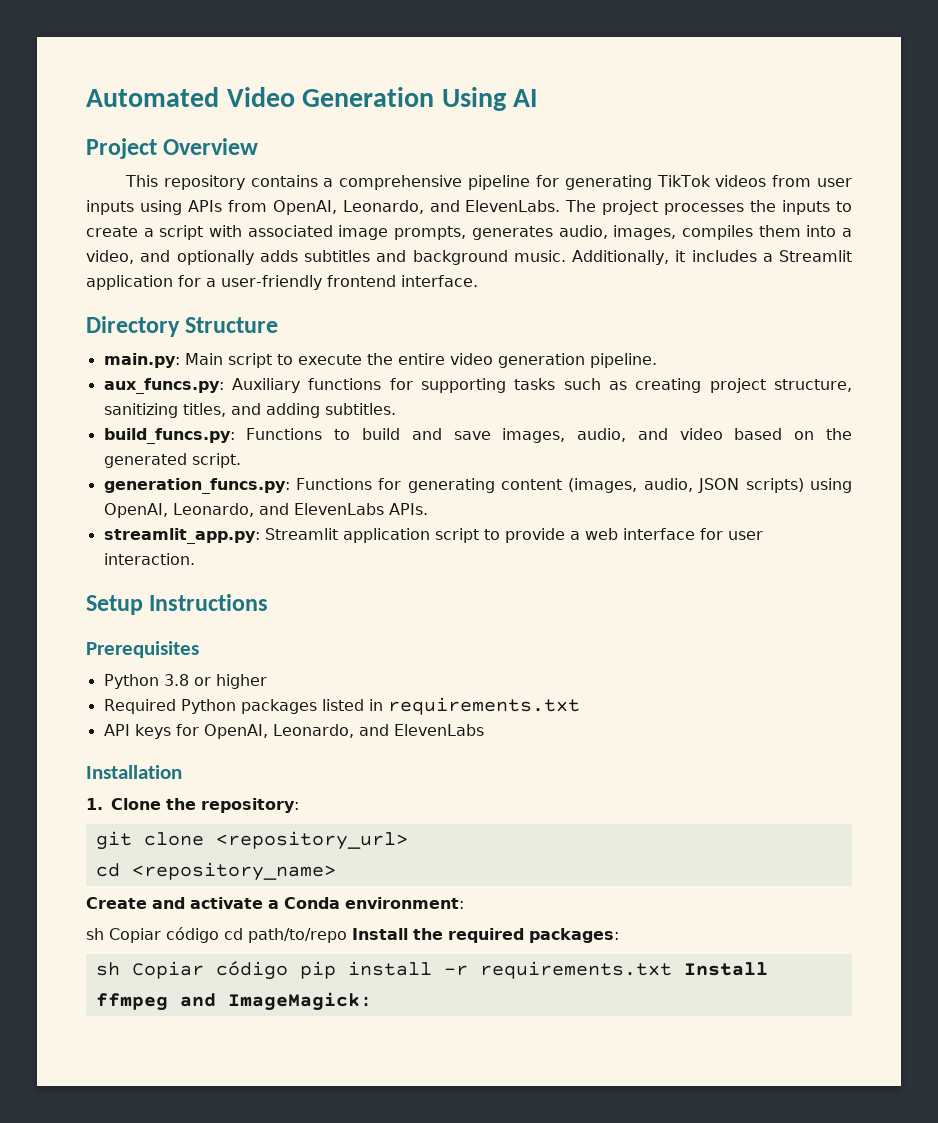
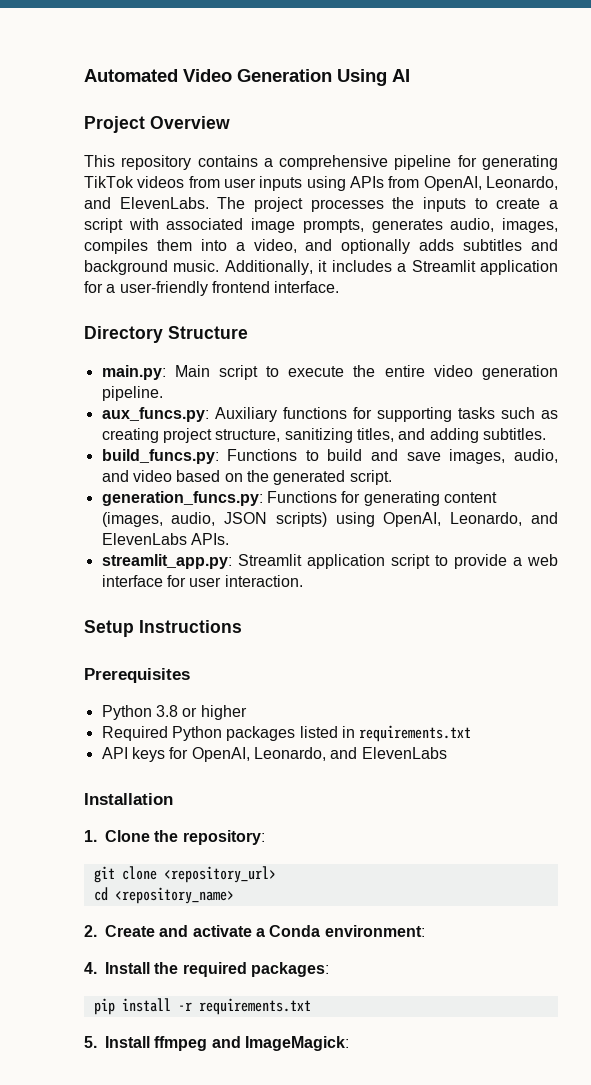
- Create and activate a Conda environment:
+ 2. Create and activate a Conda environment:
- sh Copiar código cd path/to/repo Install the required packages:
+ 4. Install the required packages:
- sh Copiar código pip install -r requirements.txt Install ffmpeg and ImageMagick:
+ pip install -r requirements.txt
+ 5. Install ffmpeg and ImageMagick:

